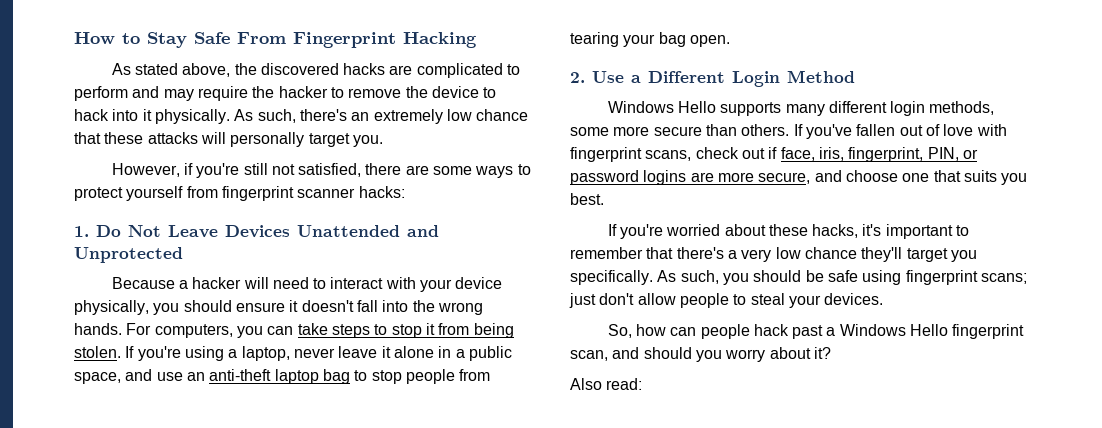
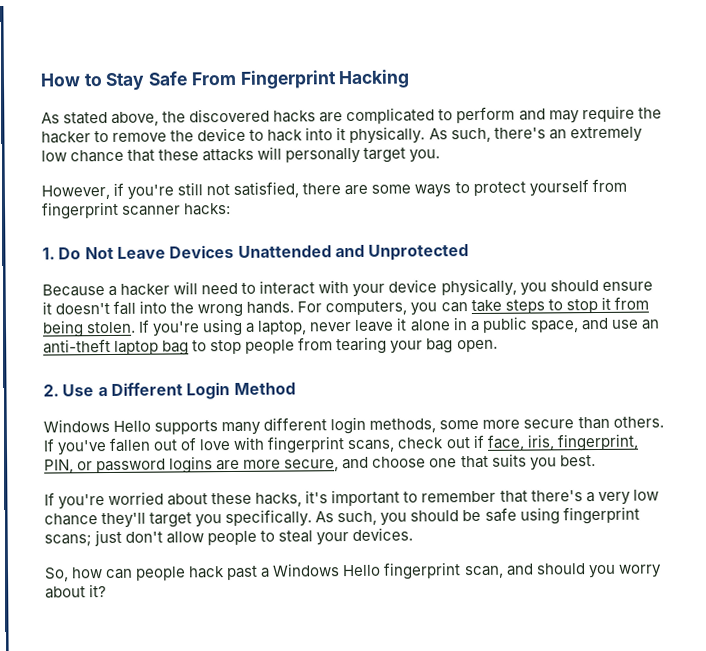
- Also read:

